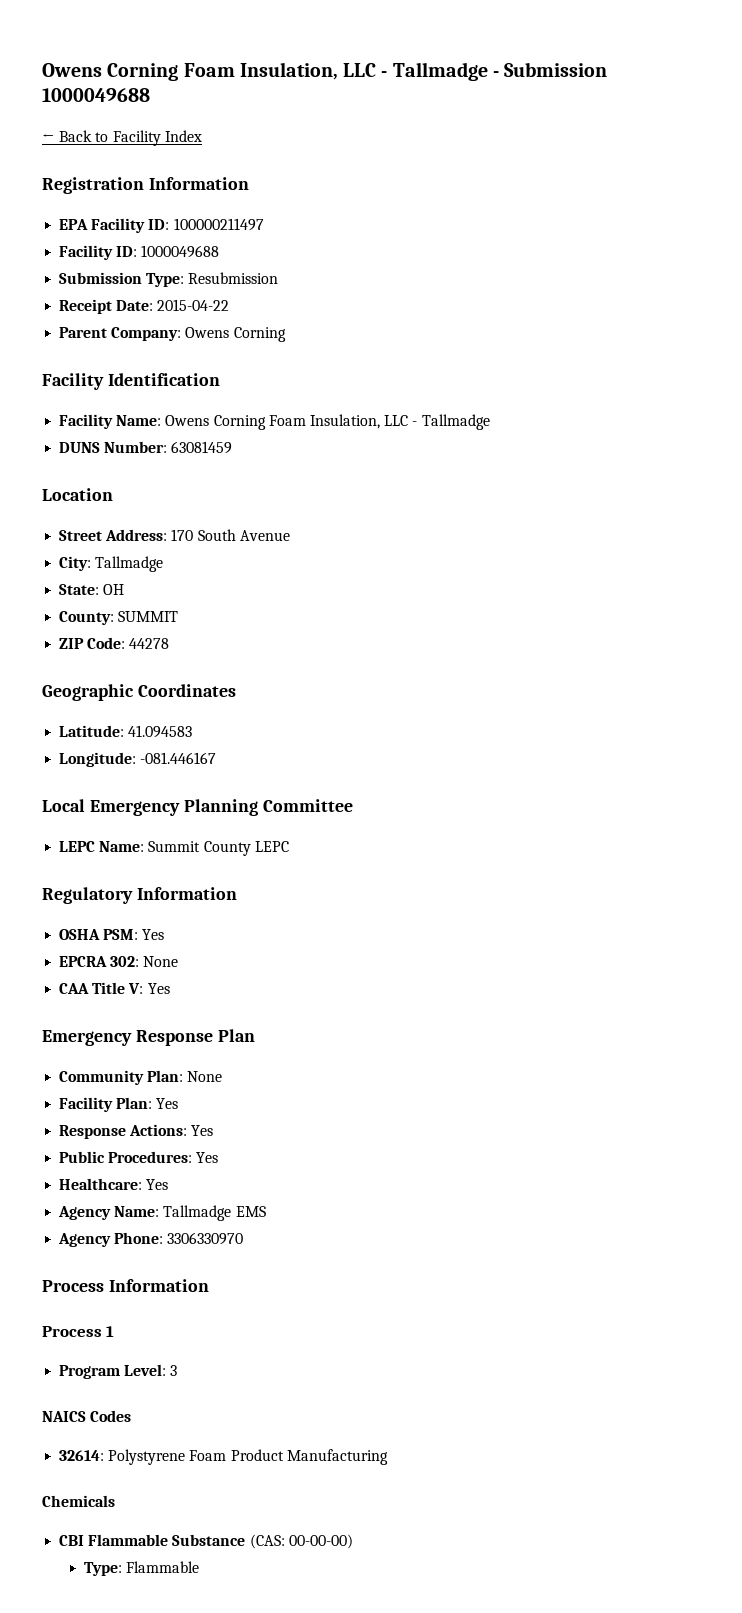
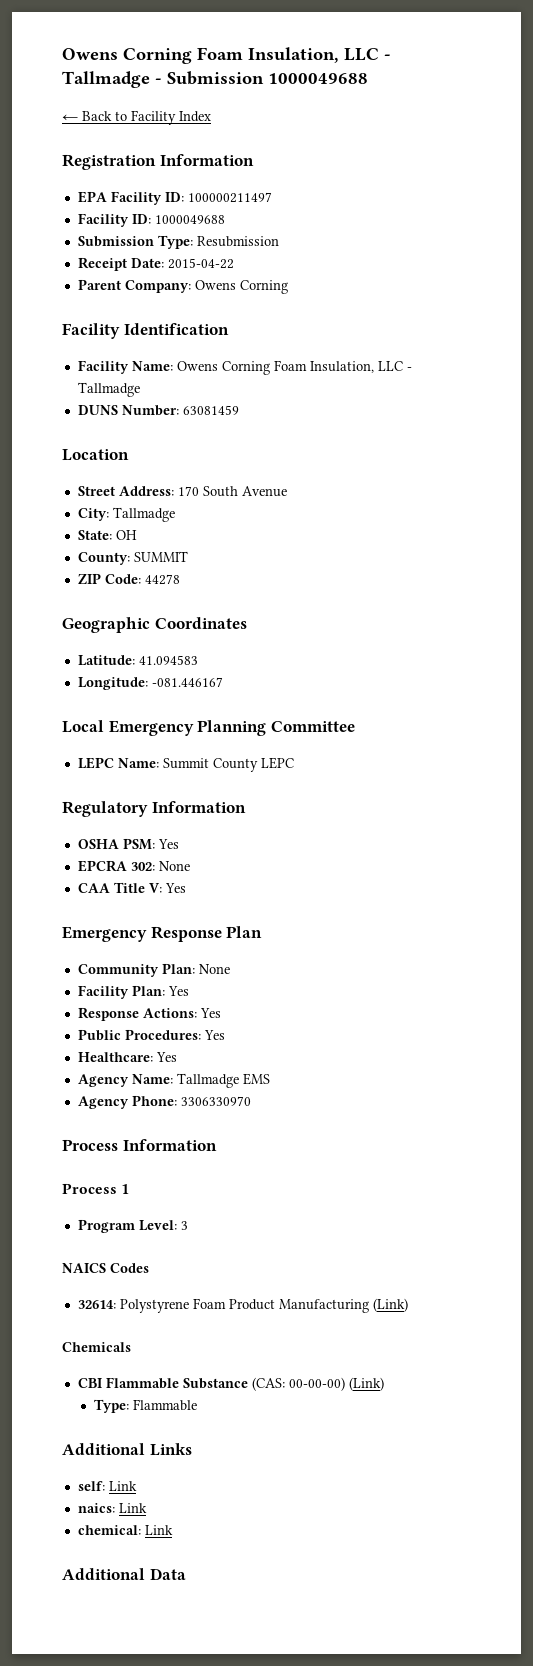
- 32614: Polystyrene Foam Product Manufacturing
+ 32614: Polystyrene Foam Product Manufacturing (Link)
- CBI Flammable Substance (CAS: 00-00-00)
+ CBI Flammable Substance (CAS: 00-00-00) (Link)
+ Additional Links
+ self: Link
+ naics: Link
+ chemical: Link
+ Additional Data

